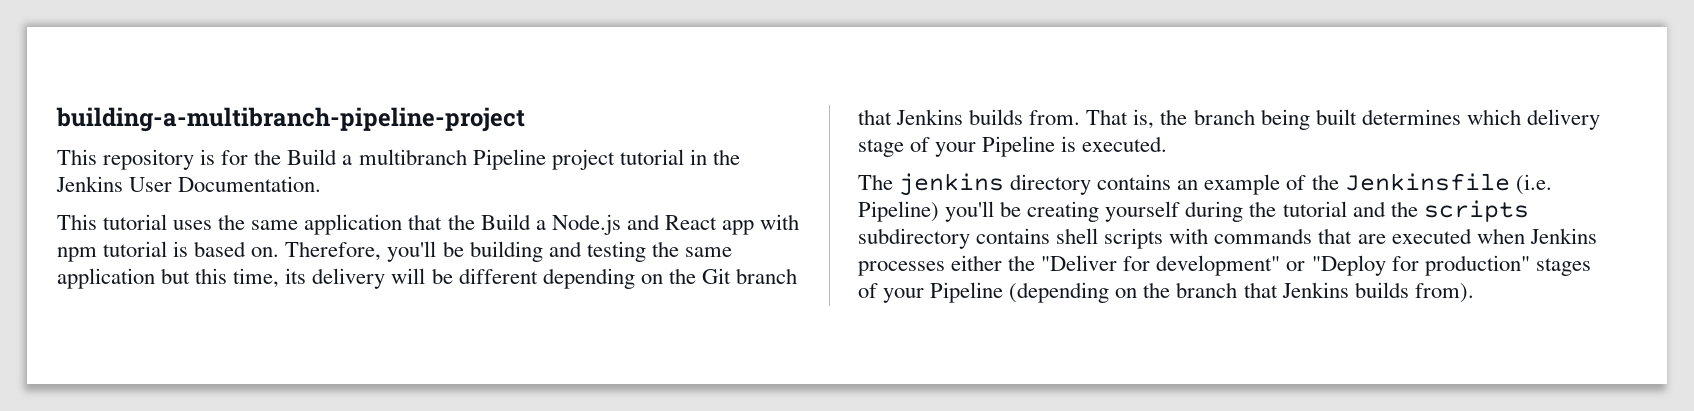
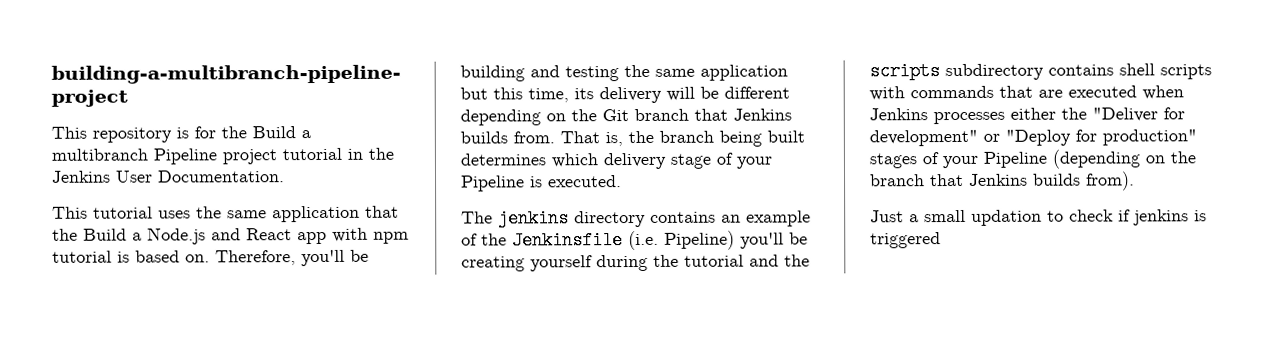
+ Just a small updation to check if jenkins is triggered

